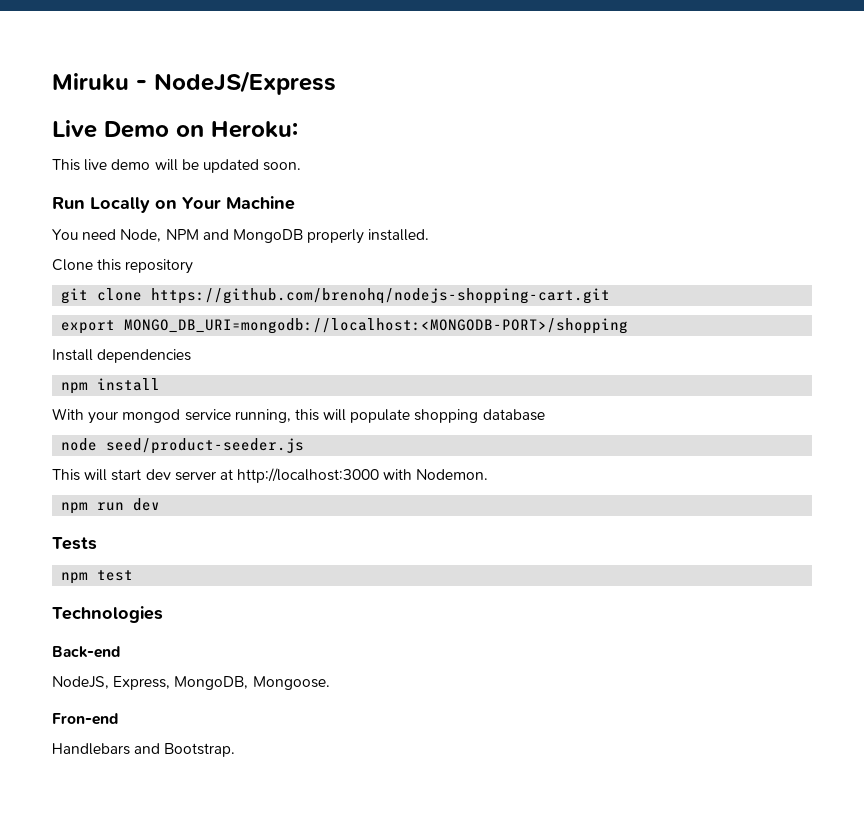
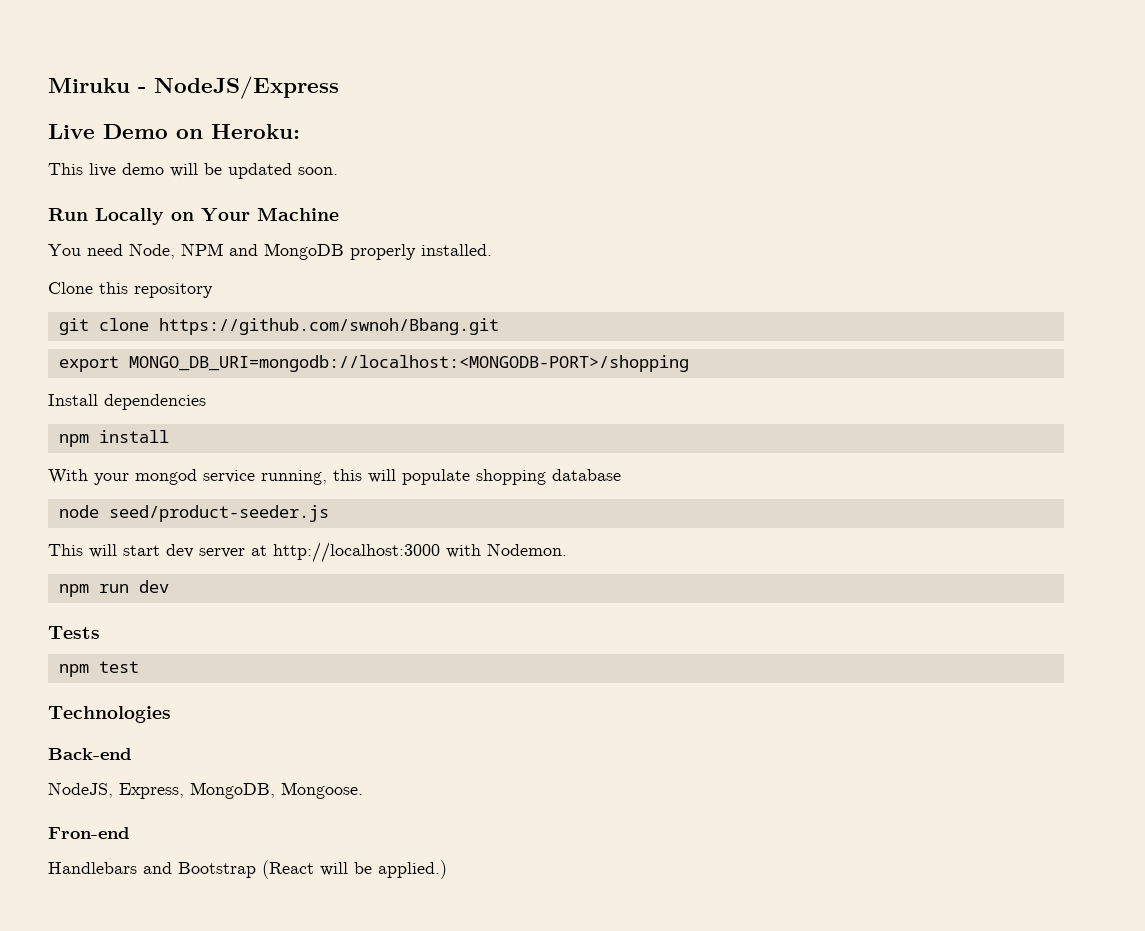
- git clone https://github.com/brenohq/nodejs-shopping-cart.git
+ git clone https://github.com/swnoh/Bbang.git
- Handlebars and Bootstrap.
+ Handlebars and Bootstrap (React will be applied.)

